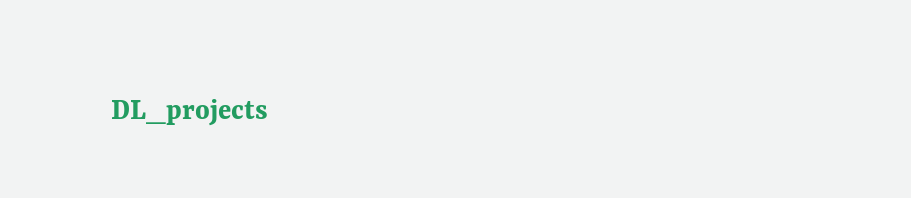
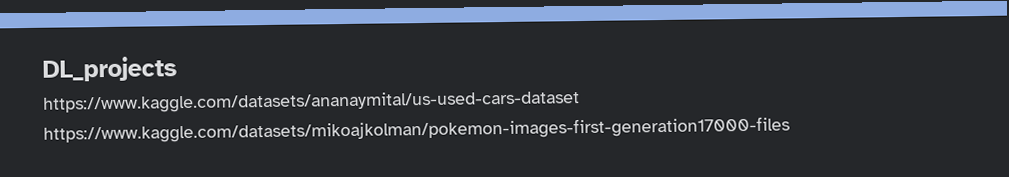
+ https://www.kaggle.com/datasets/ananaymital/us-used-cars-dataset
+ https://www.kaggle.com/datasets/mikoajkolman/pokemon-images-first-generation17000-files

